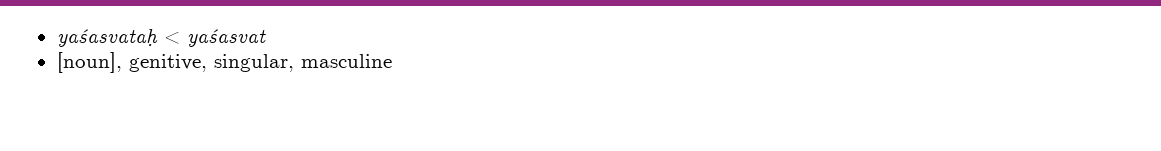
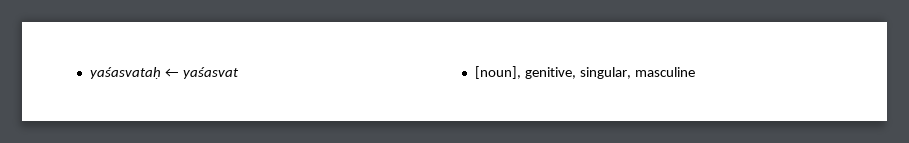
- yaśasvataḥ < yaśasvat
+ yaśasvataḥ ← yaśasvat

